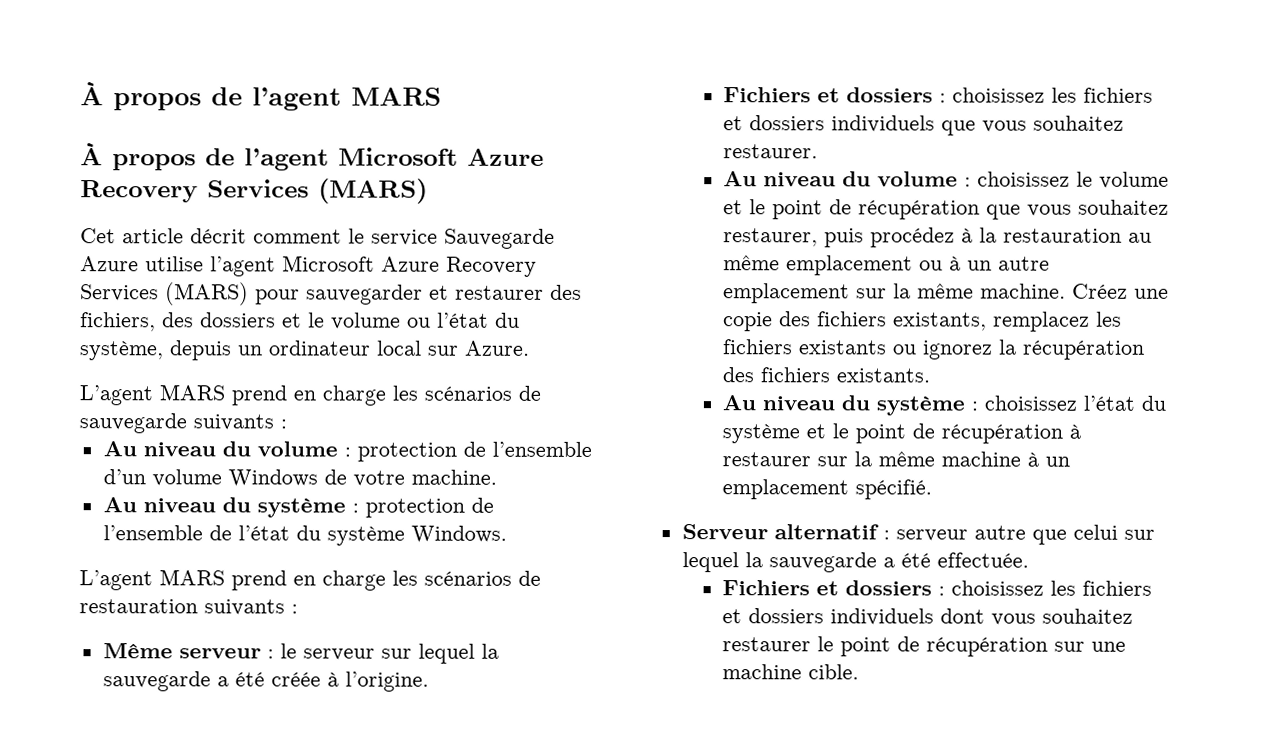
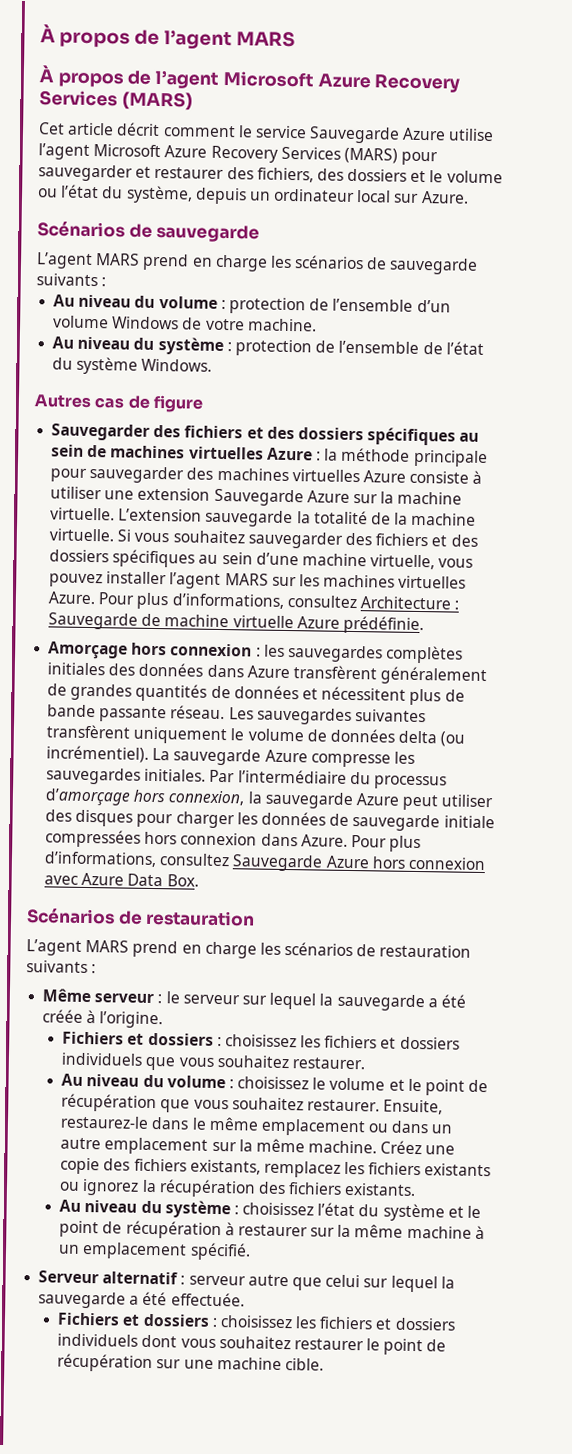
+ Scénarios de sauvegarde
+ Autres cas de figure
+ Sauvegarder des fichiers et des dossiers spécifiques au sein de machines virtuelles Azure : la méthode principale pour sauvegarder des machines virtuelles Azure consiste à utiliser une extension Sauvegarde Azure sur la machine virtuelle. L’extension sauvegarde la totalité de la machine virtuelle. Si vous souhaitez sauvegarder des fichiers et des dossiers spécifiques au sein d’une machine virtuelle, vous pouvez installer l’agent MARS sur les machines virtuelles Azure. Pour plus d’informations, consultez Architecture : Sauvegarde de machine virtuelle Azure prédéfinie.
+ Amorçage hors connexion : les sauvegardes complètes initiales des données dans Azure transfèrent généralement de grandes quantités de données et nécessitent plus de bande passante réseau. Les sauvegardes suivantes transfèrent uniquement le volume de données delta (ou incrémentiel). La sauvegarde Azure compresse les sauvegardes initiales. Par l’intermédiaire du processus d’amorçage hors connexion, la sauvegarde Azure peut utiliser des disques pour charger les données de sauvegarde initiale compressées hors connexion dans Azure. Pour plus d’informations, consultez Sauvegarde Azure hors connexion avec Azure Data Box.
+ Scénarios de restauration
- Au niveau du volume : choisissez le volume et le point de récupération que vous souhaitez restaurer, puis procédez à la restauration au même emplacement ou à un autre emplacement sur la même machine.
+ Au niveau du volume : choisissez le volume et le point de récupération que vous souhaitez restaurer. Ensuite, restaurez-le dans le même emplacement ou dans un autre emplacement sur la même machine.

